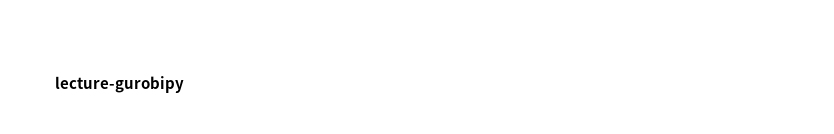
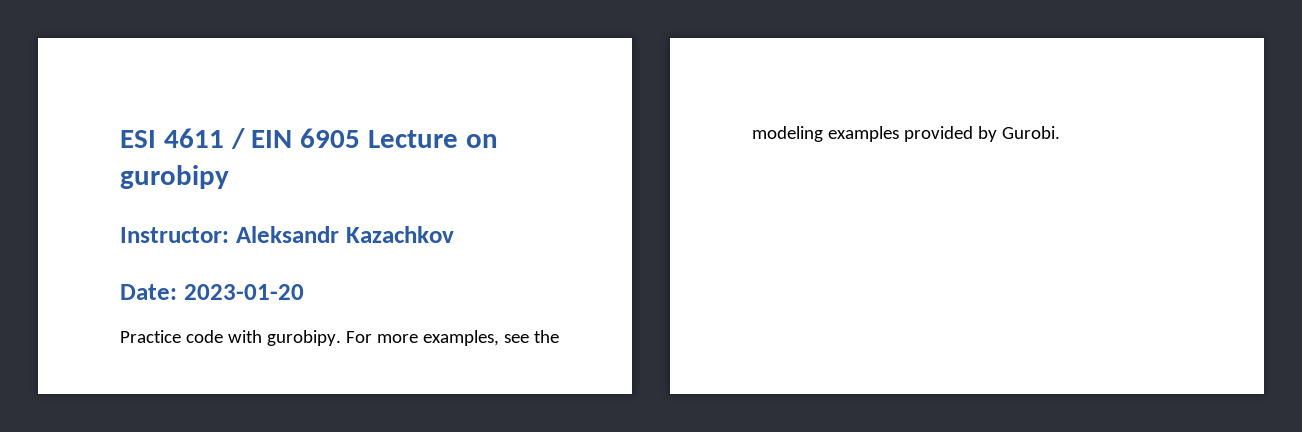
- lecture-gurobipy
+ ESI 4611 / EIN 6905 Lecture on gurobipy
+ Instructor: Aleksandr Kazachkov
+ Date: 2023-01-20
+ Practice code with gurobipy. For more examples, see the modeling examples provided by Gurobi.

